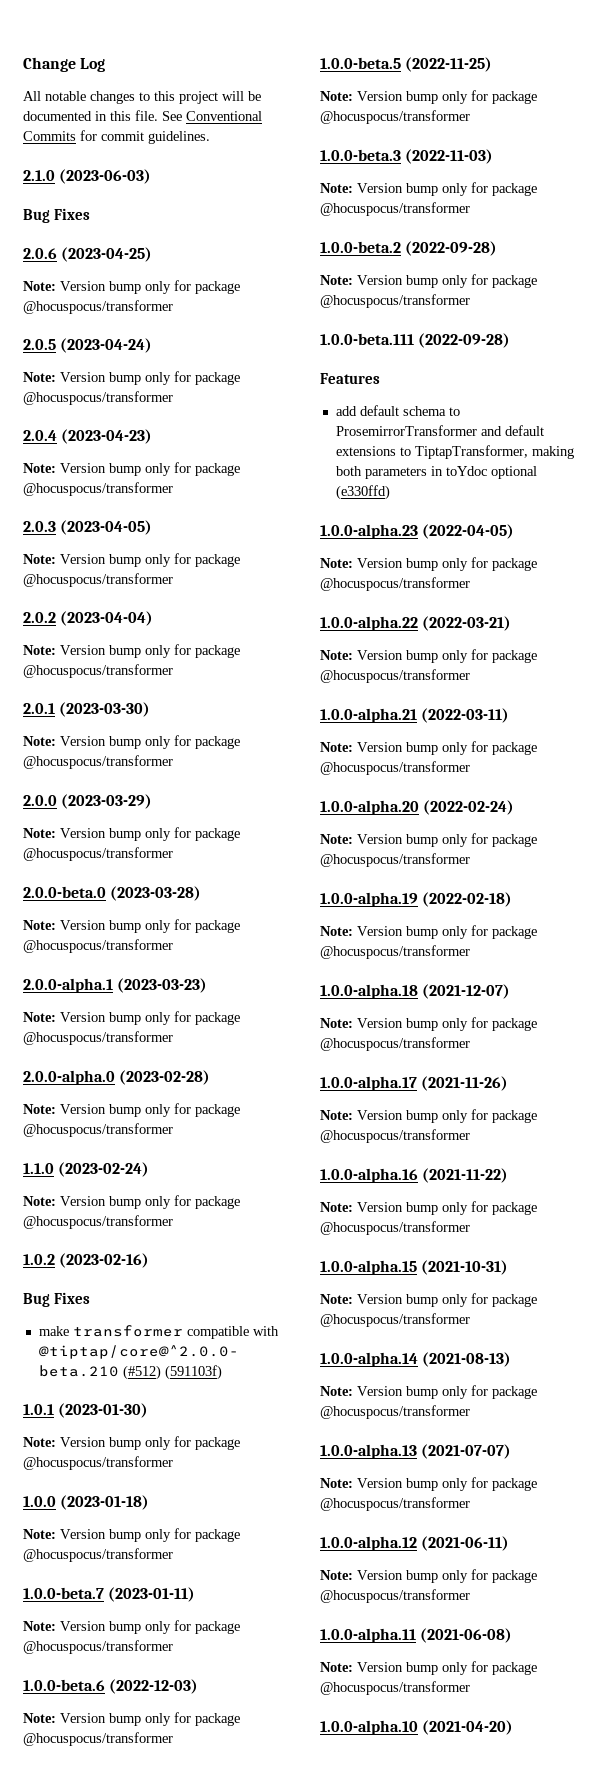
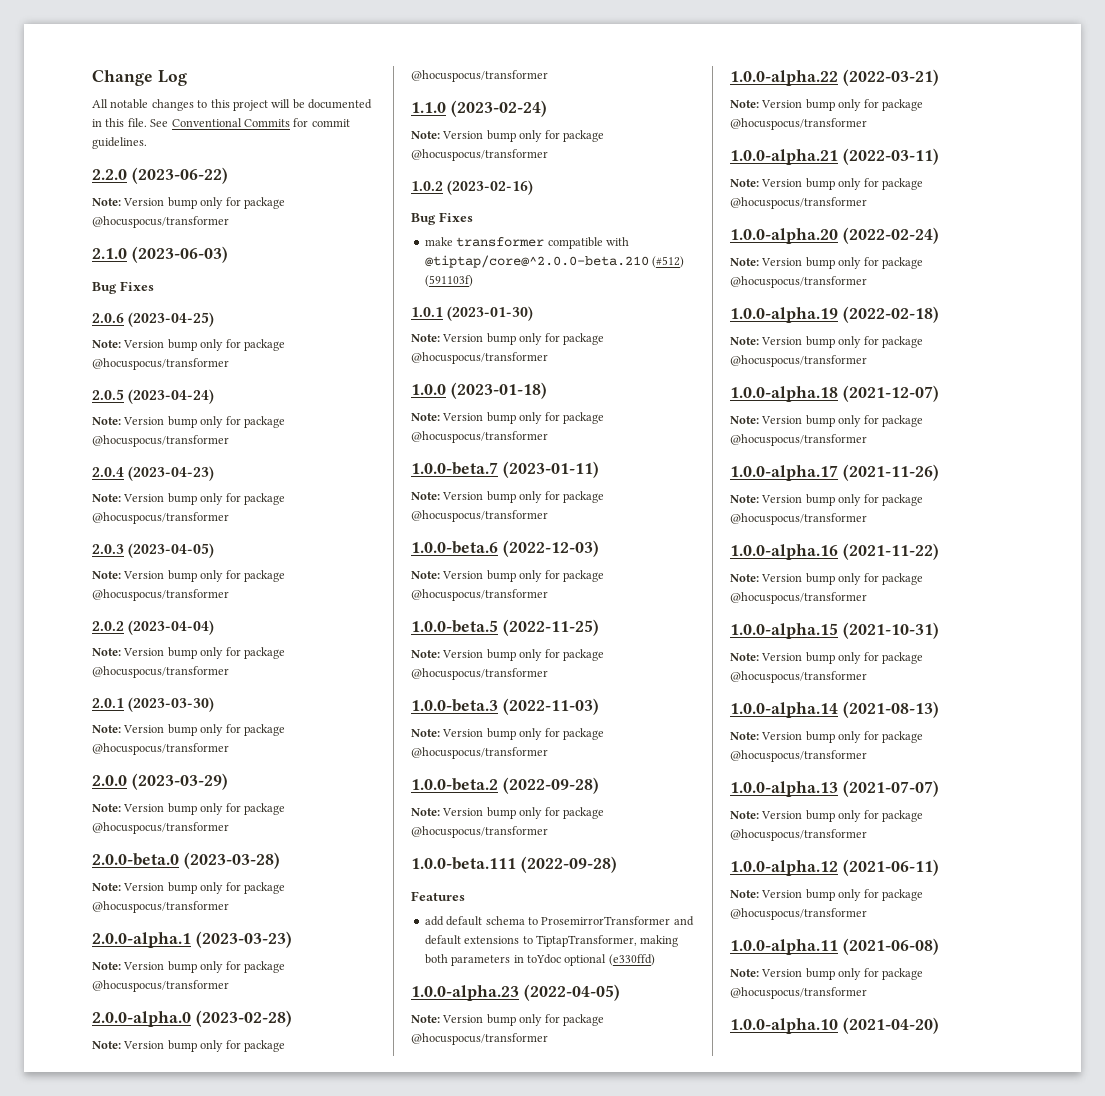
+ 2.2.0 (2023-06-22)
+ Note: Version bump only for package @hocuspocus/transformer

